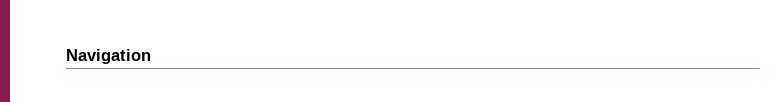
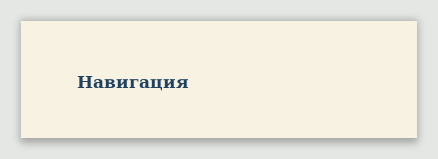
- Navigation
+ Навигация

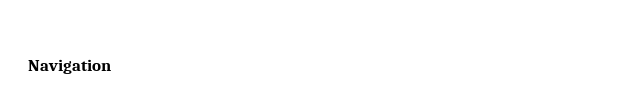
- Навигация
+ Navigation

